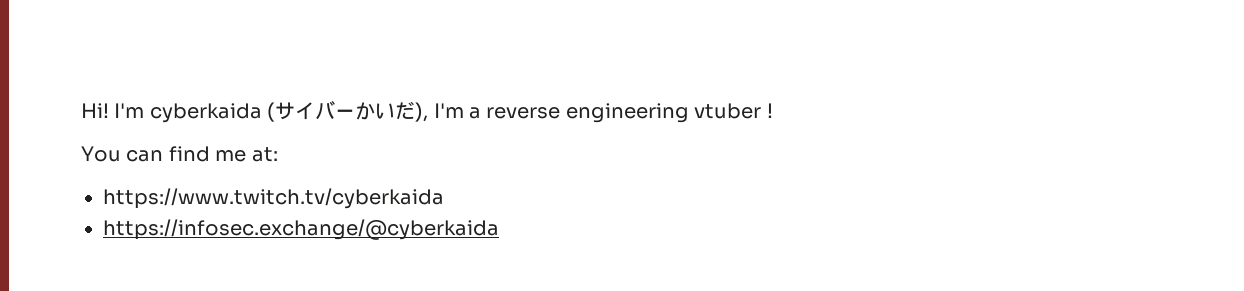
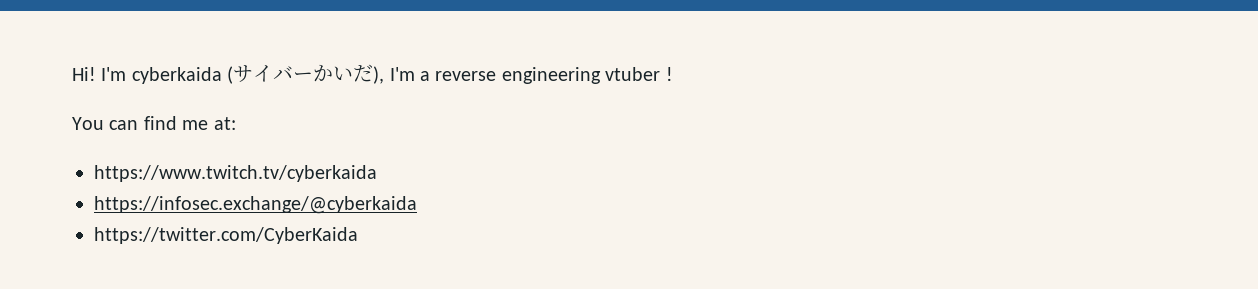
+ https://twitter.com/CyberKaida

